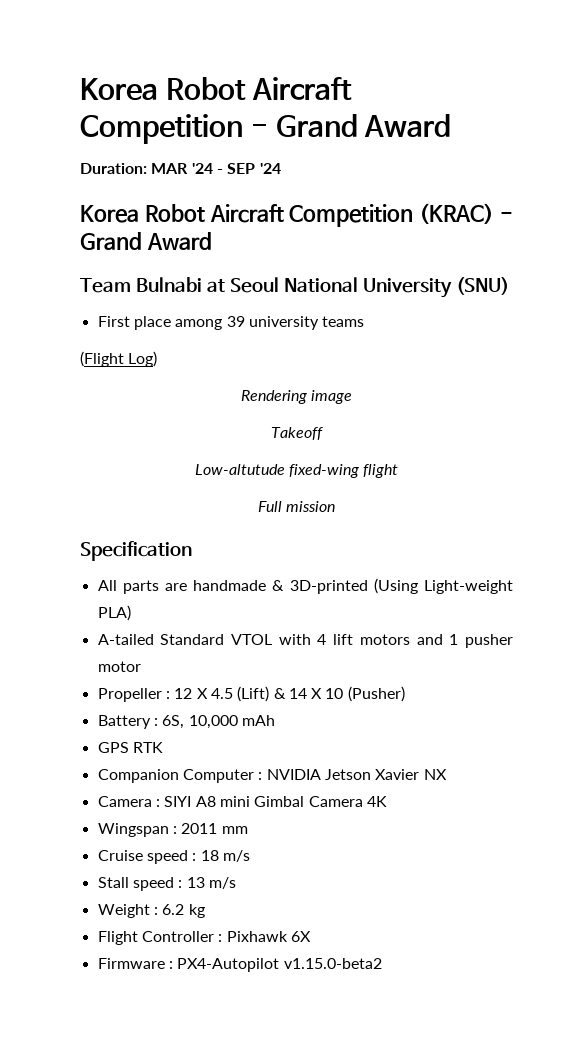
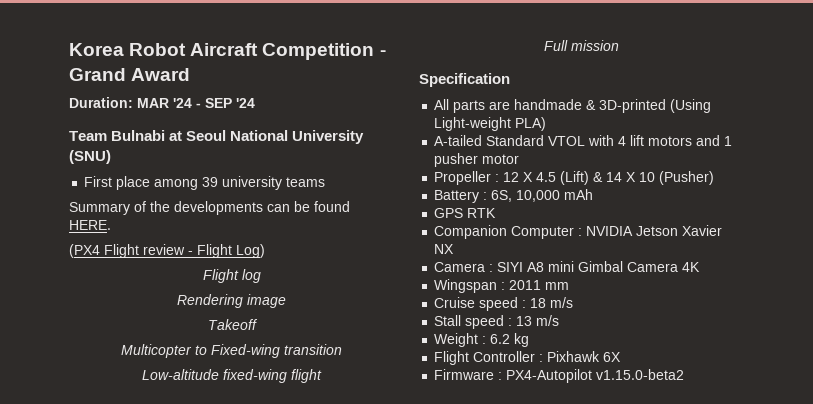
- Korea Robot Aircraft Competition (KRAC) - Grand Award
- (Flight Log)
+ Summary of the developments can be found HERE.
+ (PX4 Flight review - Flight Log)
+ Flight log
- Low-altutude fixed-wing flight
+ Multicopter to Fixed-wing transition
+ Low-altitude fixed-wing flight

